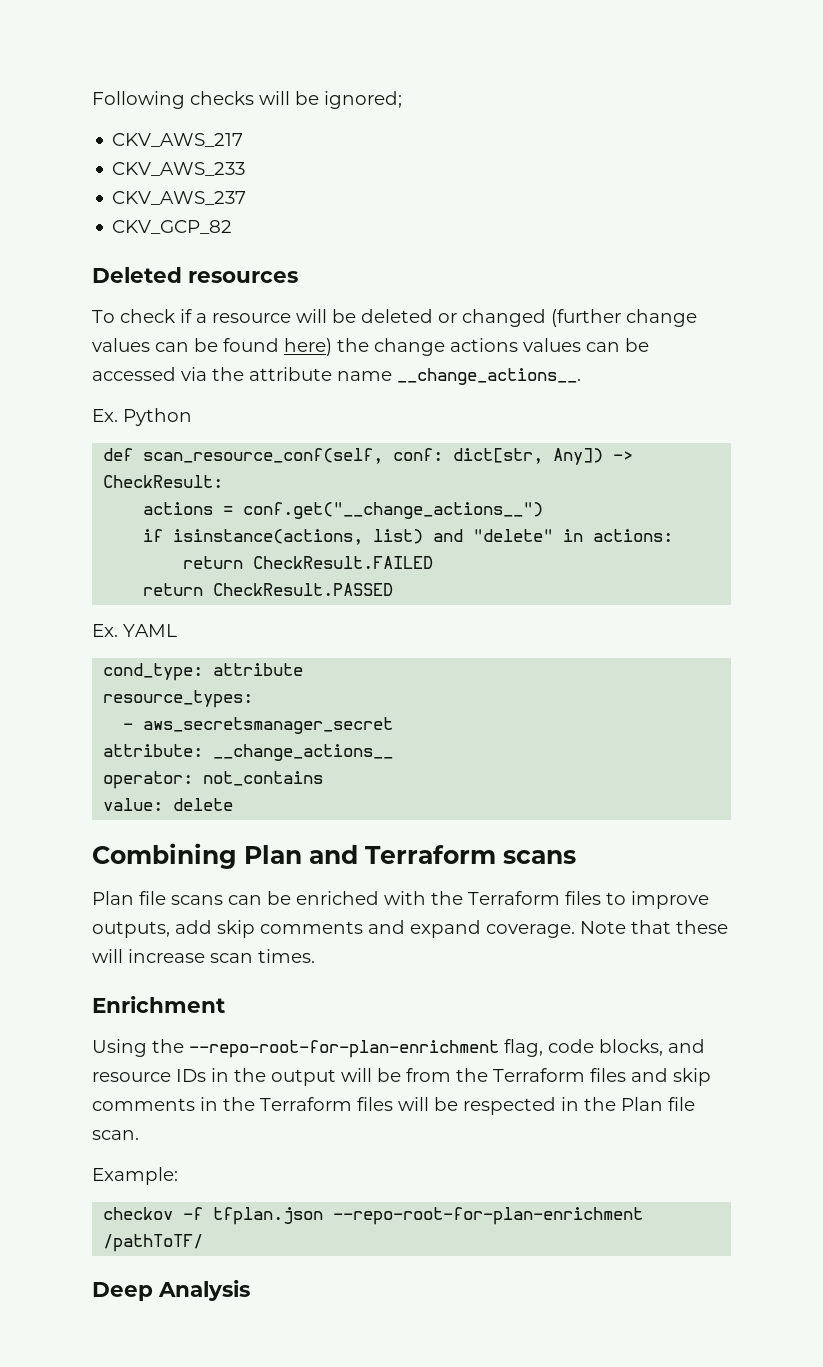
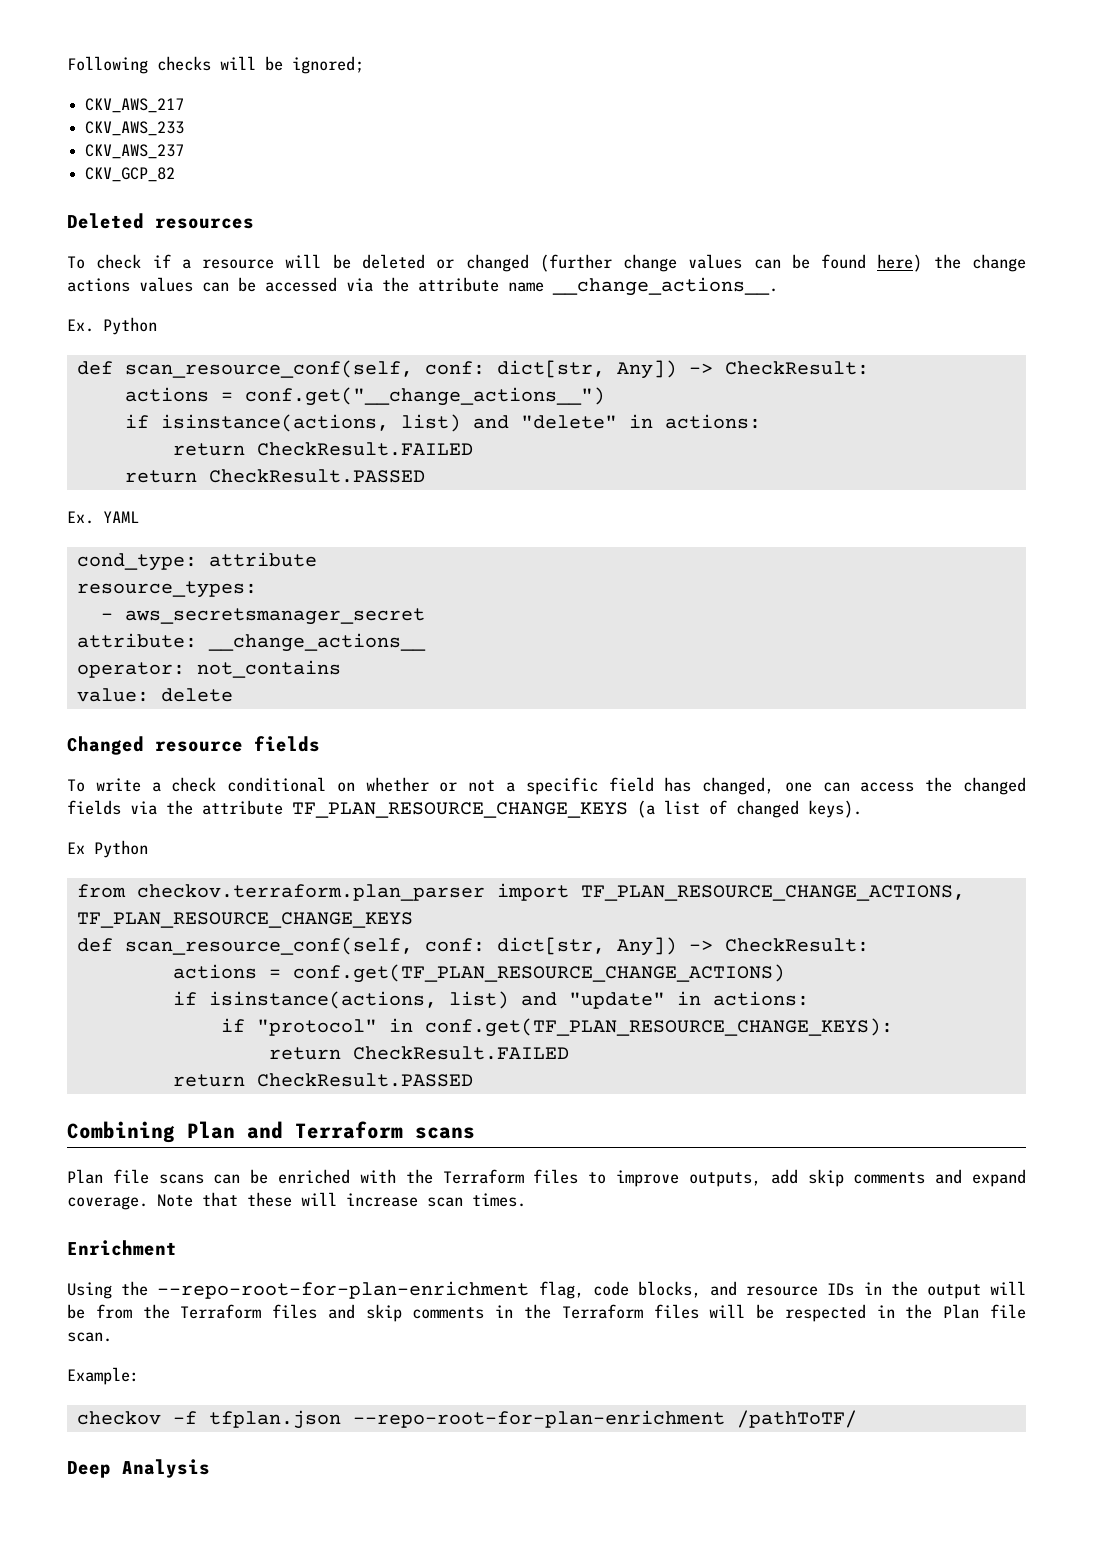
+ Changed resource fields
+ To write a check conditional on whether or not a specific field has changed, one can access the changed fields via the attribute TF_PLAN_RESOURCE_CHANGE_KEYS (a list of changed keys).
+ Ex Python
+ from checkov.terraform.plan_parser import TF_PLAN_RESOURCE_CHANGE_ACTIONS, TF_PLAN_RESOURCE_CHANGE_KEYS
+ def scan_resource_conf(self, conf: dict[str, Any]) -> CheckResult:
+ actions = conf.get(TF_PLAN_RESOURCE_CHANGE_ACTIONS)
+ if isinstance(actions, list) and "update" in actions:
+ if "protocol" in conf.get(TF_PLAN_RESOURCE_CHANGE_KEYS):
+ return CheckResult.FAILED
+ return CheckResult.PASSED

